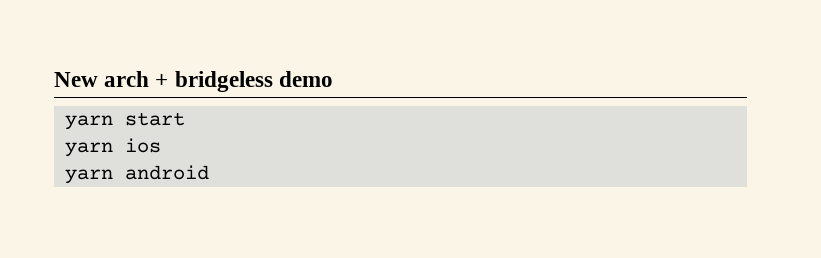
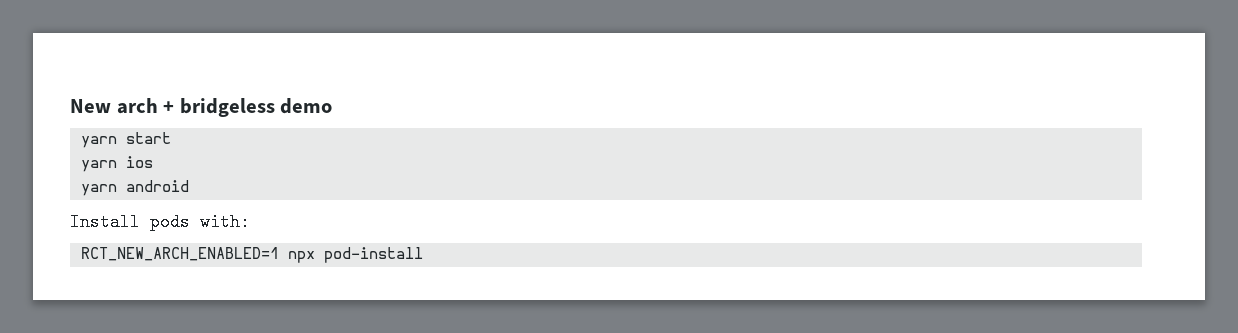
+ Install pods with:
+ RCT_NEW_ARCH_ENABLED=1 npx pod-install

